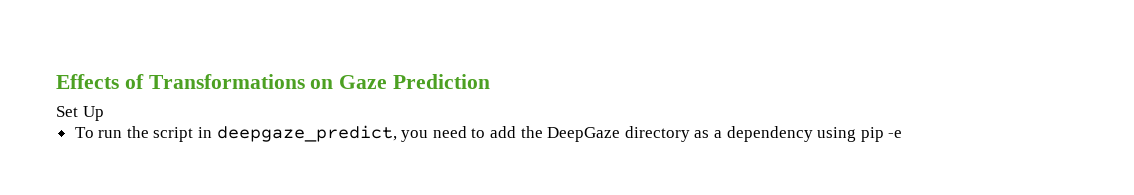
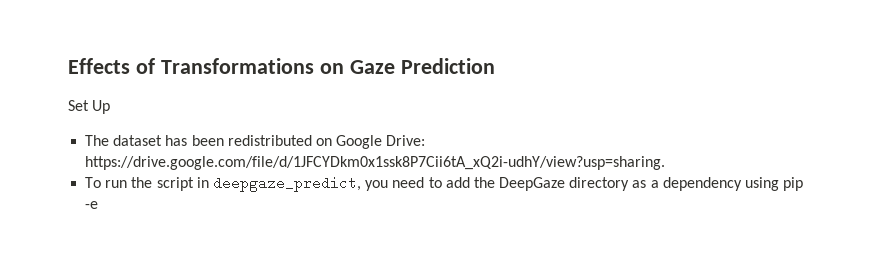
+ The dataset has been redistributed on Google Drive: https://drive.google.com/file/d/1JFCYDkm0x1ssk8P7Cii6tA_xQ2i-udhY/view?usp=sharing.

